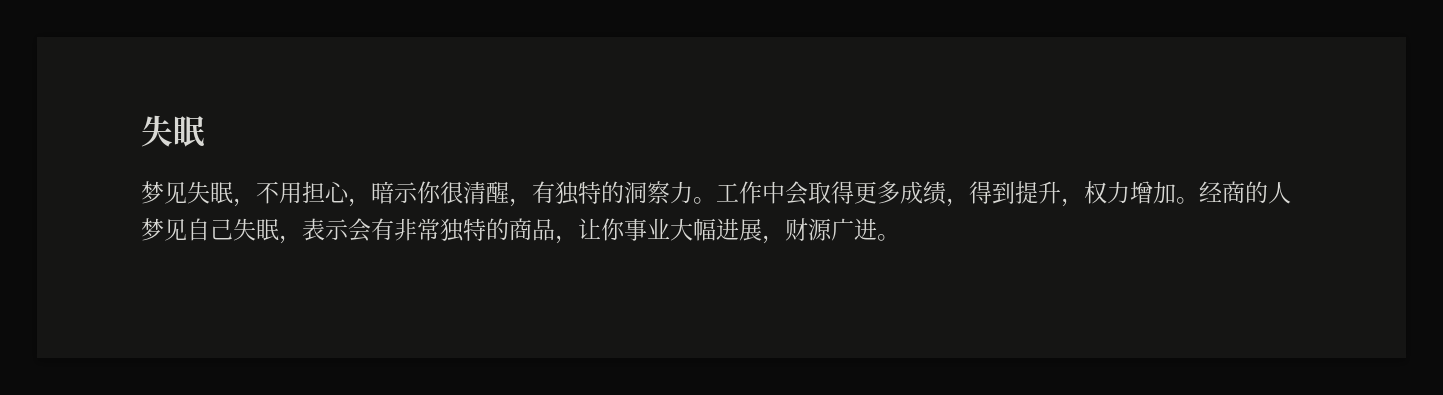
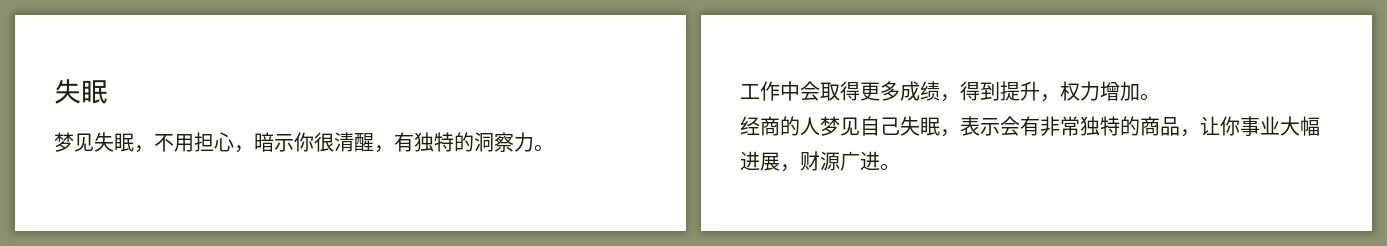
- 梦见失眠，不用担心，暗示你很清醒，有独特的洞察力。工作中会取得更多成绩，得到提升，权力增加。经商的人梦见自己失眠，表示会有非常独特的商品，让你事业大幅进展，财源广进。
+ 梦见失眠，不用担心，暗示你很清醒，有独特的洞察力。
+ 工作中会取得更多成绩，得到提升，权力增加。
+ 经商的人梦见自己失眠，表示会有非常独特的商品，让你事业大幅进展，财源广进。

